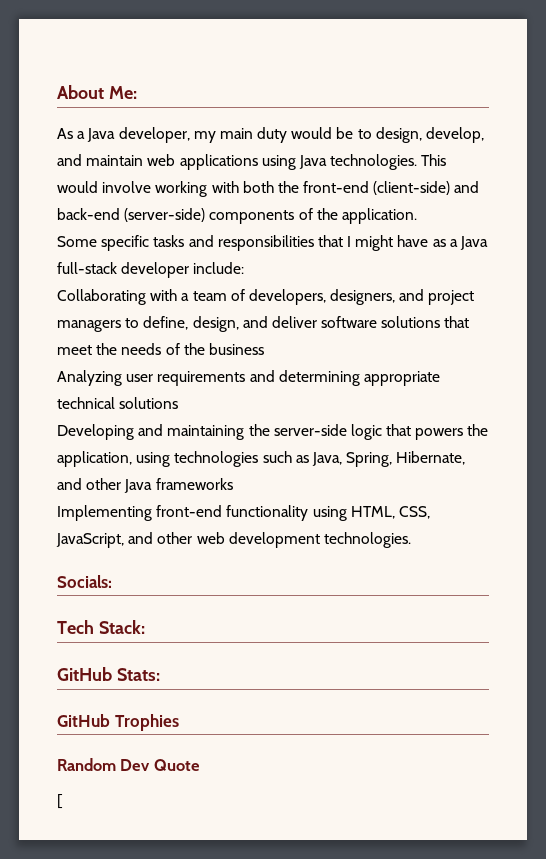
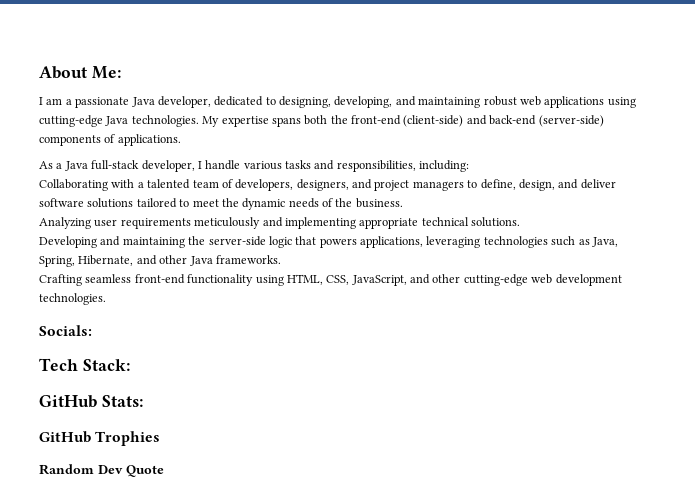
- As a Java developer, my main duty would be to design, develop, and maintain web applications using Java technologies.
+ I am a passionate Java developer, dedicated to designing, developing, and maintaining robust web applications using cutting-edge Java technologies.
- This would involve working with both the front-end (client-side) and back-end (server-side) components of the application.
- Some specific tasks and responsibilities that I might have as a Java full-stack developer include:
+ My expertise spans both the front-end (client-side) and back-end (server-side) components of applications.
+ As a Java full-stack developer, I handle various tasks and responsibilities, including:
- Collaborating with a team of developers, designers, and project managers to define, design, and deliver software solutions that meet the needs of the business
+ Collaborating with a talented team of developers, designers, and project managers to define, design, and deliver software solutions tailored to meet the dynamic needs of the business.
- Analyzing user requirements and determining appropriate technical solutions
+ Analyzing user requirements meticulously and implementing appropriate technical solutions.
- Developing and maintaining the server-side logic that powers the application, using technologies such as Java, Spring, Hibernate, and other Java frameworks
- Implementing front-end functionality using HTML, CSS, JavaScript, and other web development technologies.
+ Developing and maintaining the server-side logic that powers applications, leveraging technologies such as Java, Spring, Hibernate, and other Java frameworks.
+ Crafting seamless front-end functionality using HTML, CSS, JavaScript, and other cutting-edge web development technologies.
- [

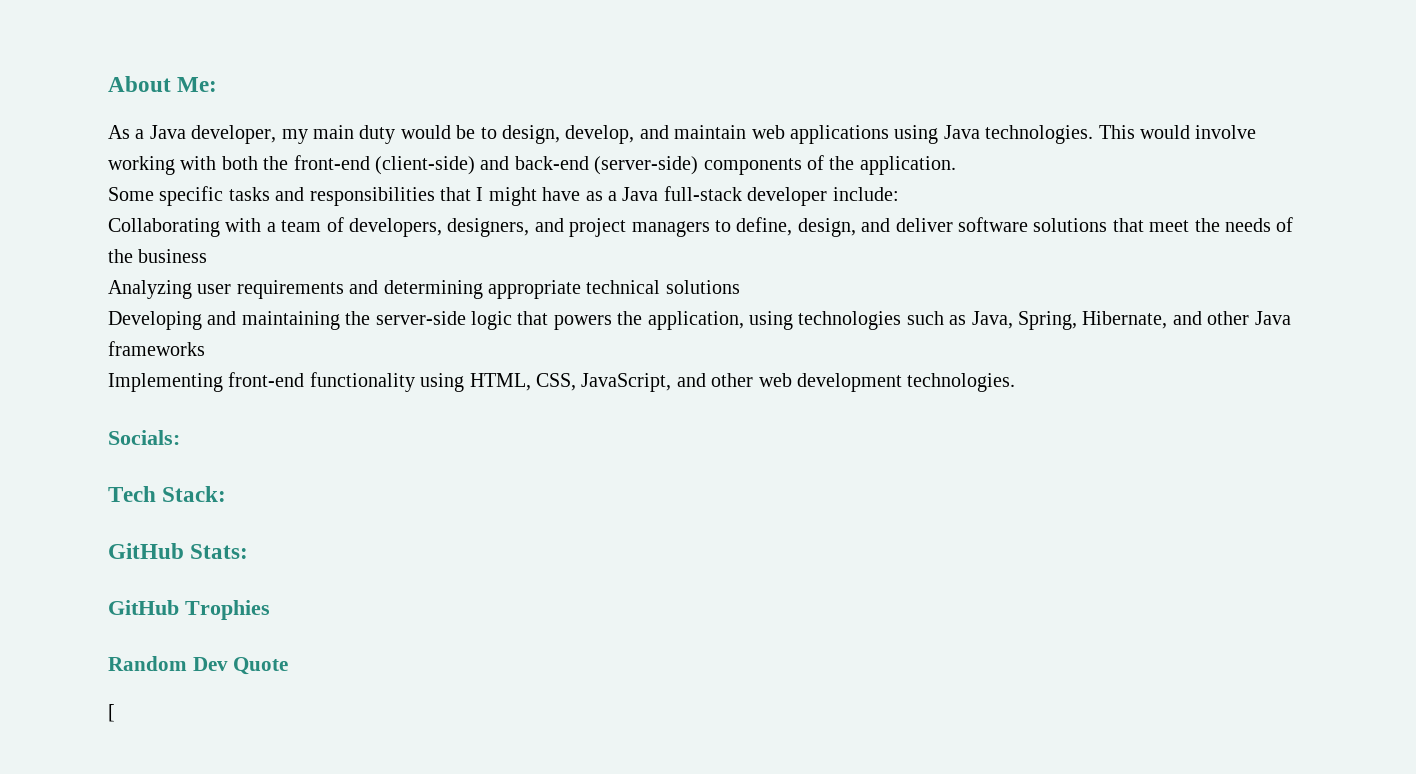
- I am a passionate Java developer, dedicated to designing, developing, and maintaining robust web applications using cutting-edge Java technologies.
+ As a Java developer, my main duty would be to design, develop, and maintain web applications using Java technologies.
- My expertise spans both the front-end (client-side) and back-end (server-side) components of applications.
- As a Java full-stack developer, I handle various tasks and responsibilities, including:
+ This would involve working with both the front-end (client-side) and back-end (server-side) components of the application.
+ Some specific tasks and responsibilities that I might have as a Java full-stack developer include:
- Collaborating with a talented team of developers, designers, and project managers to define, design, and deliver software solutions tailored to meet the dynamic needs of the business.
+ Collaborating with a team of developers, designers, and project managers to define, design, and deliver software solutions that meet the needs of the business
- Analyzing user requirements meticulously and implementing appropriate technical solutions.
+ Analyzing user requirements and determining appropriate technical solutions
- Developing and maintaining the server-side logic that powers applications, leveraging technologies such as Java, Spring, Hibernate, and other Java frameworks.
- Crafting seamless front-end functionality using HTML, CSS, JavaScript, and other cutting-edge web development technologies.
+ Developing and maintaining the server-side logic that powers the application, using technologies such as Java, Spring, Hibernate, and other Java frameworks
+ Implementing front-end functionality using HTML, CSS, JavaScript, and other web development technologies.
+ [

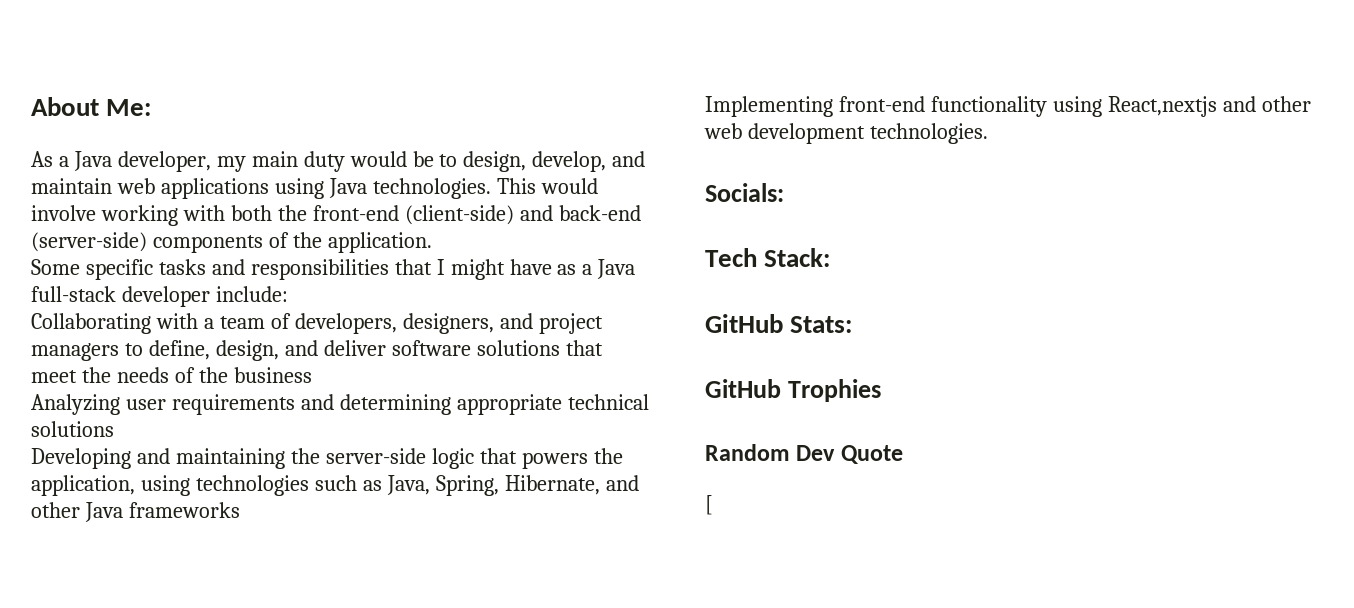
- Implementing front-end functionality using HTML, CSS, JavaScript, and other web development technologies.
+ Implementing front-end functionality using React,nextjs and other web development technologies.

